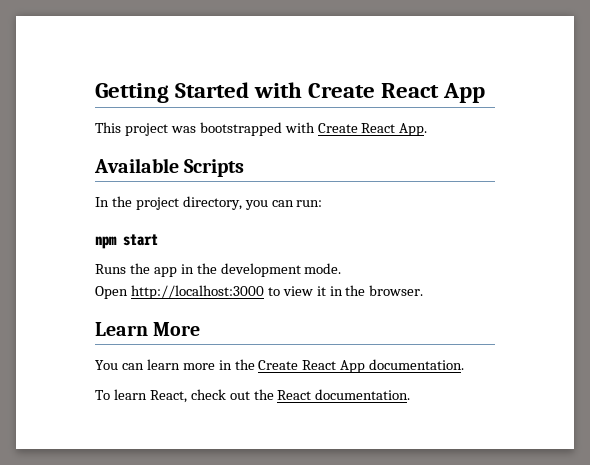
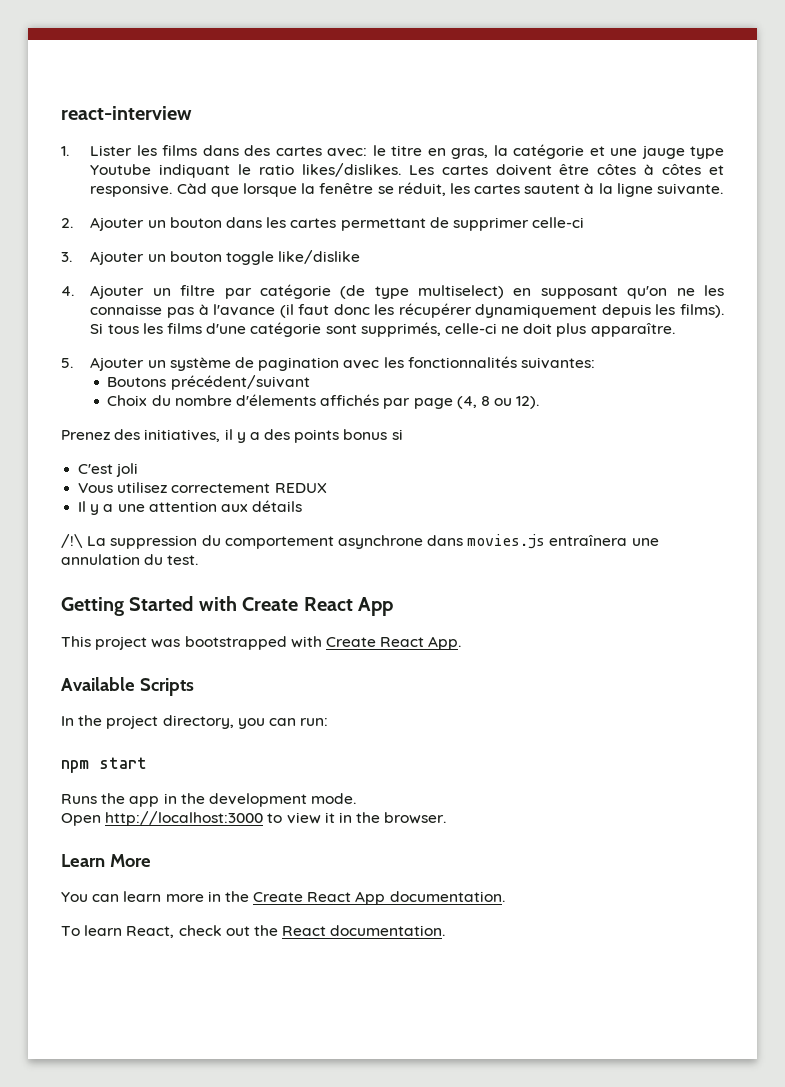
+ react-interview
+ 1. Lister les films dans des cartes avec: le titre en gras, la catégorie et une jauge type Youtube indiquant le ratio likes/dislikes. Les cartes doivent être côtes à côtes et responsive. Càd que lorsque la fenêtre se réduit, les cartes sautent à la ligne suivante.
+ 2. Ajouter un bouton dans les cartes permettant de supprimer celle-ci
+ 3. Ajouter un bouton toggle like/dislike
+ 4. Ajouter un filtre par catégorie (de type multiselect) en supposant qu'on ne les connaisse pas à l'avance (il faut donc les récupérer dynamiquement depuis les films). Si tous les films d'une catégorie sont supprimés, celle-ci ne doit plus apparaître.
+ 5. Ajouter un système de pagination avec les fonctionnalités suivantes:
+ Boutons précédent/suivant
+ Choix du nombre d'élements affichés par page (4, 8 ou 12).
+ Prenez des initiatives, il y a des points bonus si
+ C'est joli
+ Vous utilisez correctement REDUX
+ Il y a une attention aux détails
+ /!\ La suppression du comportement asynchrone dans movies.js entraînera une annulation du test.

